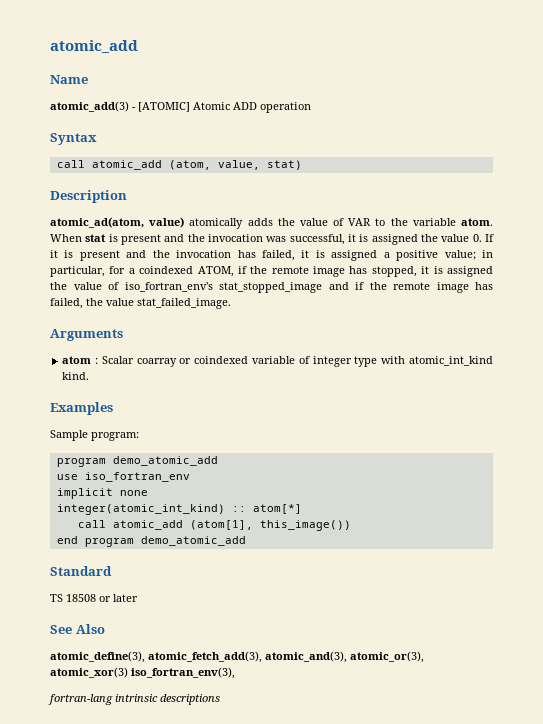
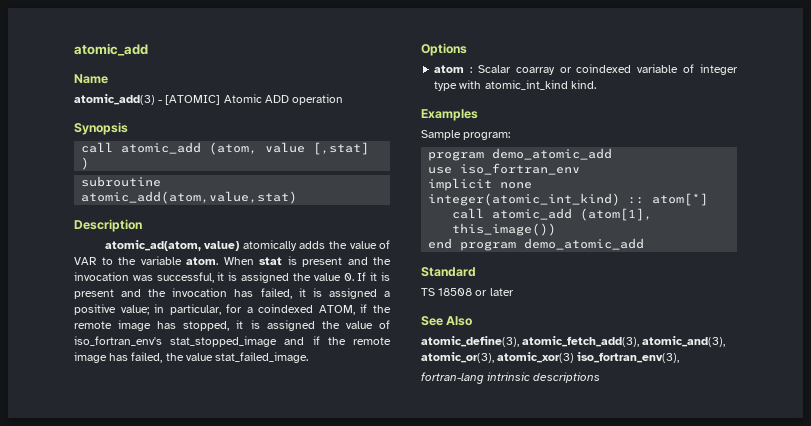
- Syntax
+ Synopsis
- call atomic_add (atom, value, stat)
+ call atomic_add (atom, value [,stat] )
+ subroutine atomic_add(atom,value,stat)
- Arguments
+ Options

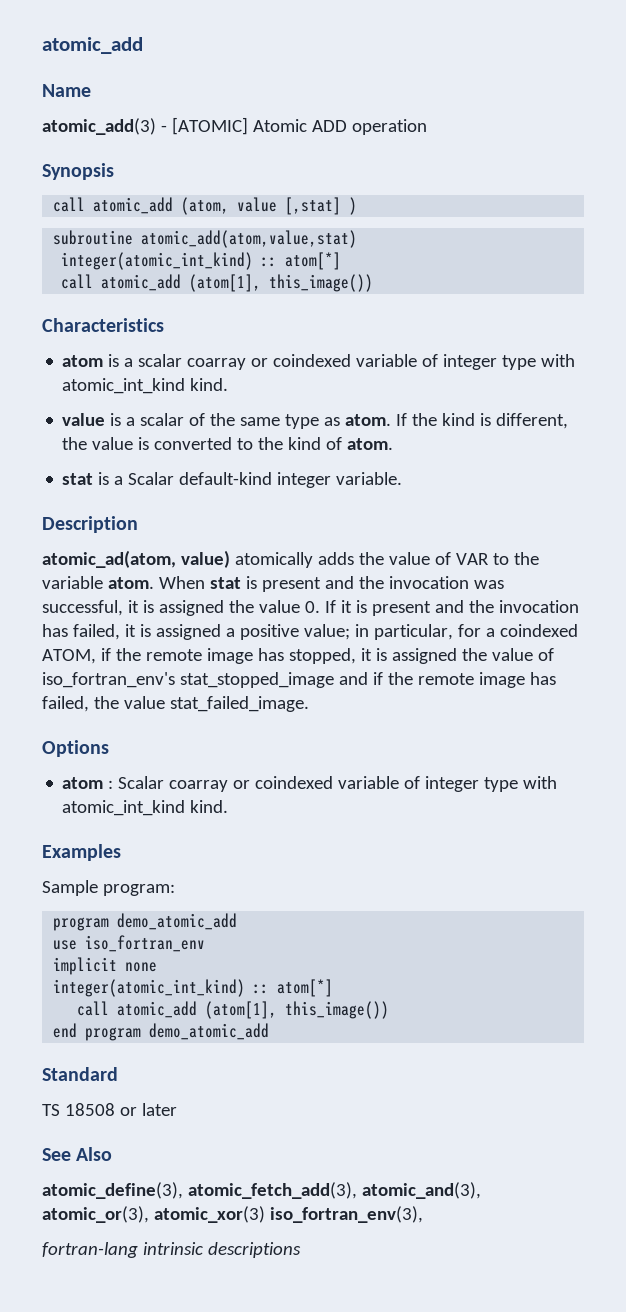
  subroutine atomic_add(atom,value,stat)
+ integer(atomic_int_kind) :: atom[*]
+ call atomic_add (atom[1], this_image())
+ Characteristics
+ atom is a scalar coarray or coindexed variable of integer type with atomic_int_kind kind.
+ value is a scalar of the same type as atom. If the kind is different, the value is converted to the kind of atom.
+ stat is a Scalar default-kind integer variable.

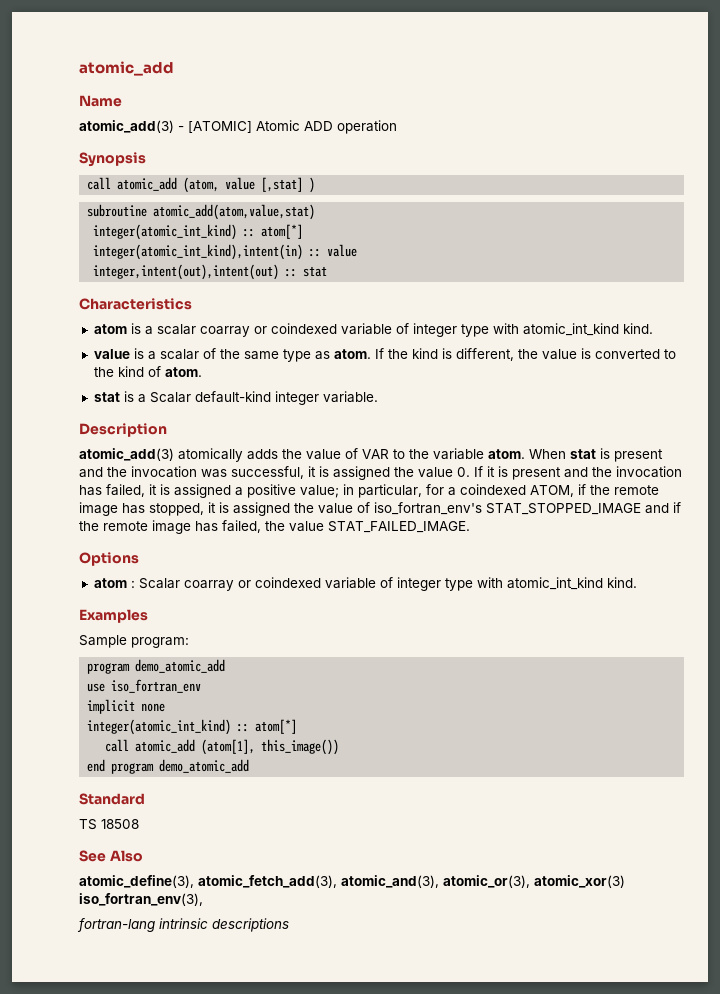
  subroutine atomic_add(atom,value,stat)
  integer(atomic_int_kind) :: atom[*]
- call atomic_add (atom[1], this_image())
+ integer(atomic_int_kind),intent(in) :: value
+ integer,intent(out),intent(out) :: stat
- atomic_ad(atom, value) atomically adds the value of VAR to the variable atom.
+ atomic_add(3) atomically adds the value of VAR to the variable atom.
- When stat is present and the invocation was successful, it is assigned the value 0. If it is present and the invocation has failed, it is assigned a positive value; in particular, for a coindexed ATOM, if the remote image has stopped, it is assigned the value of iso_fortran_env's stat_stopped_image and if the remote image has failed, the value stat_failed_image.
+ When stat is present and the invocation was successful, it is assigned the value 0. If it is present and the invocation has failed, it is assigned a positive value; in particular, for a coindexed ATOM, if the remote image has stopped, it is assigned the value of iso_fortran_env's STAT_STOPPED_IMAGE and if the remote image has failed, the value STAT_FAILED_IMAGE.
- TS 18508 or later
+ TS 18508

